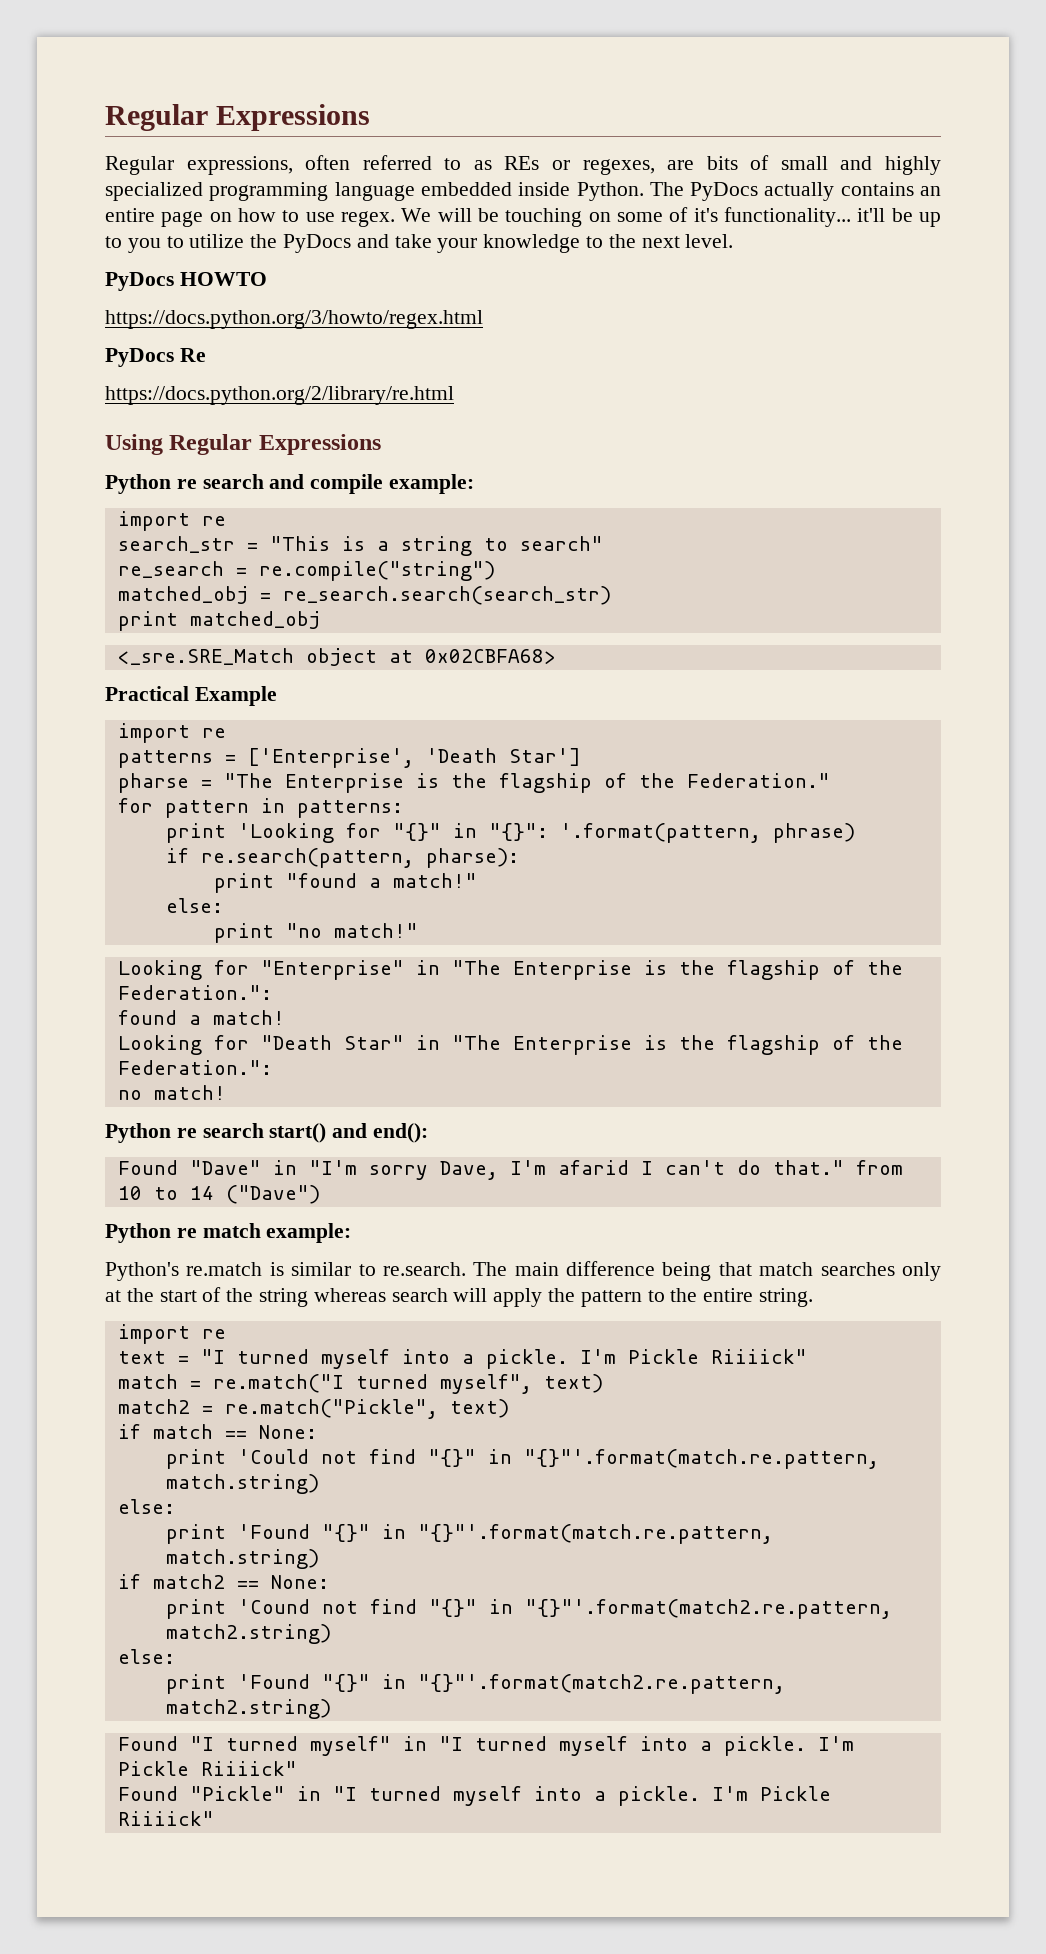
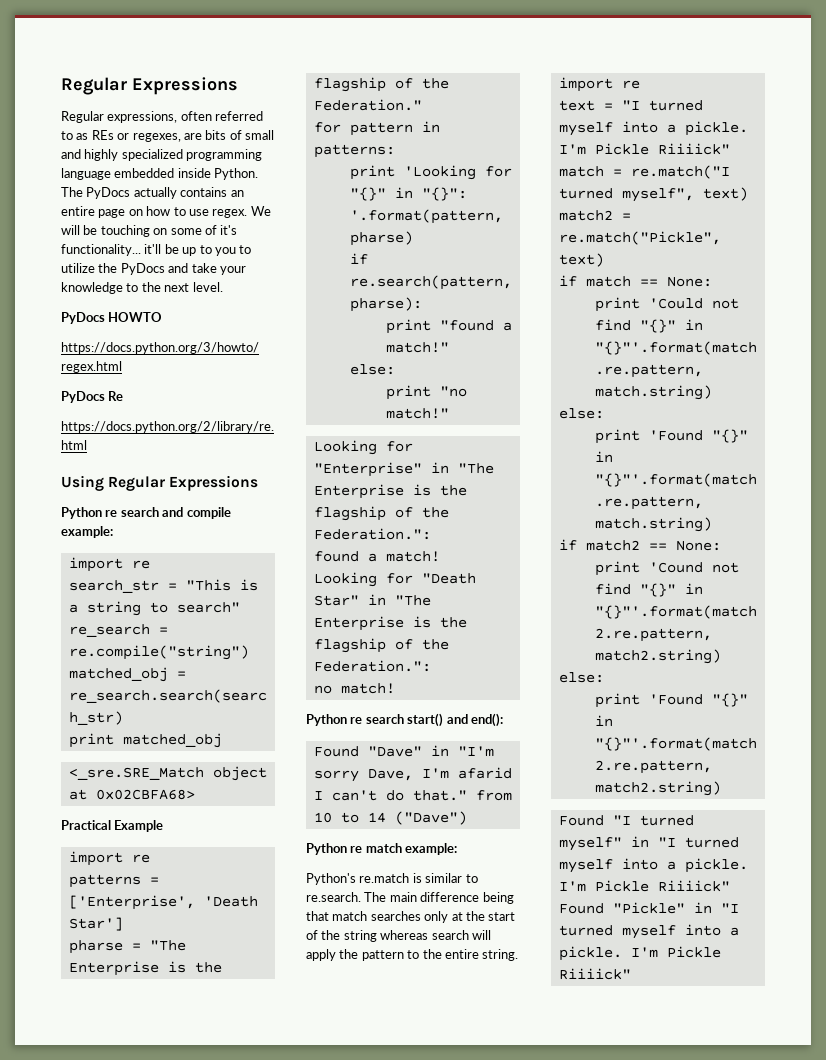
- print 'Looking for "{}" in "{}": '.format(pattern, phrase)
+ print 'Looking for "{}" in "{}": '.format(pattern, pharse)

